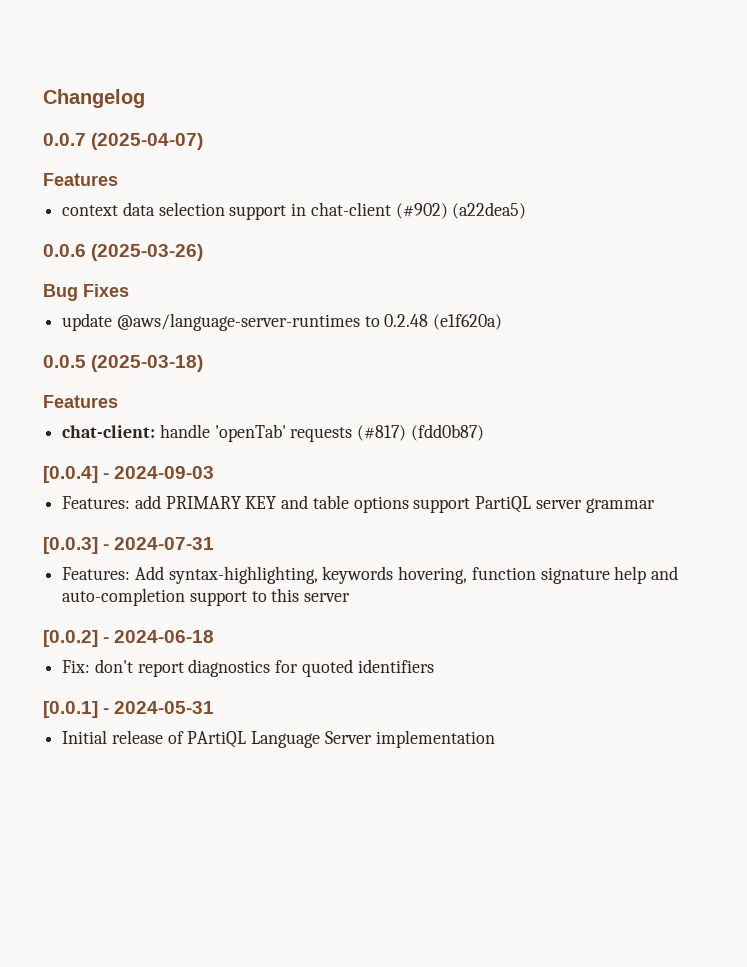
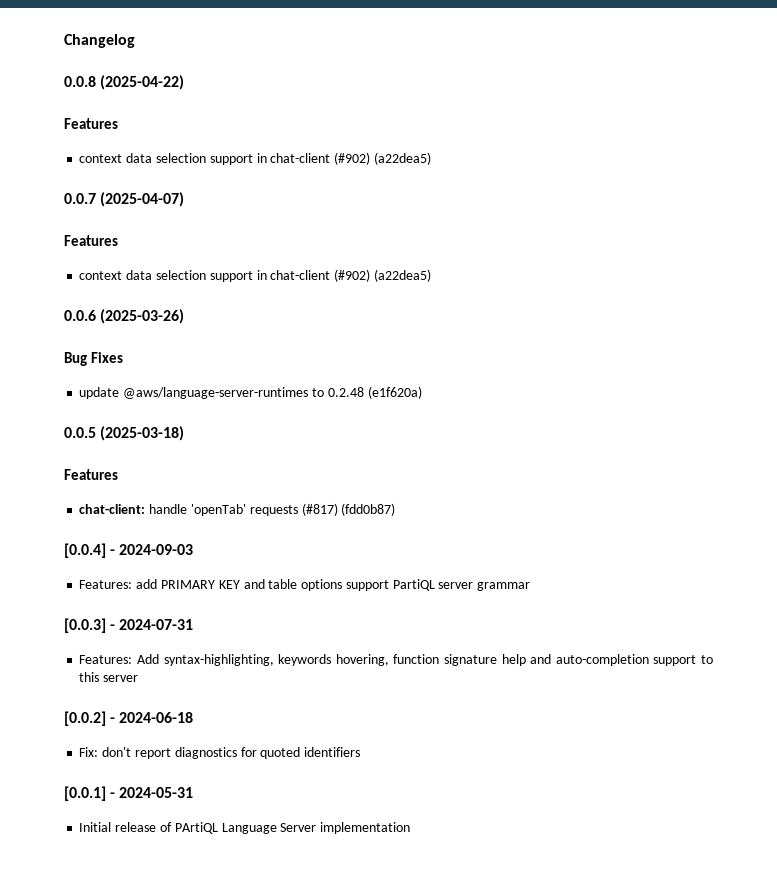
+ 0.0.8 (2025-04-22)
+ Features
+ context data selection support in chat-client (#902) (a22dea5)

